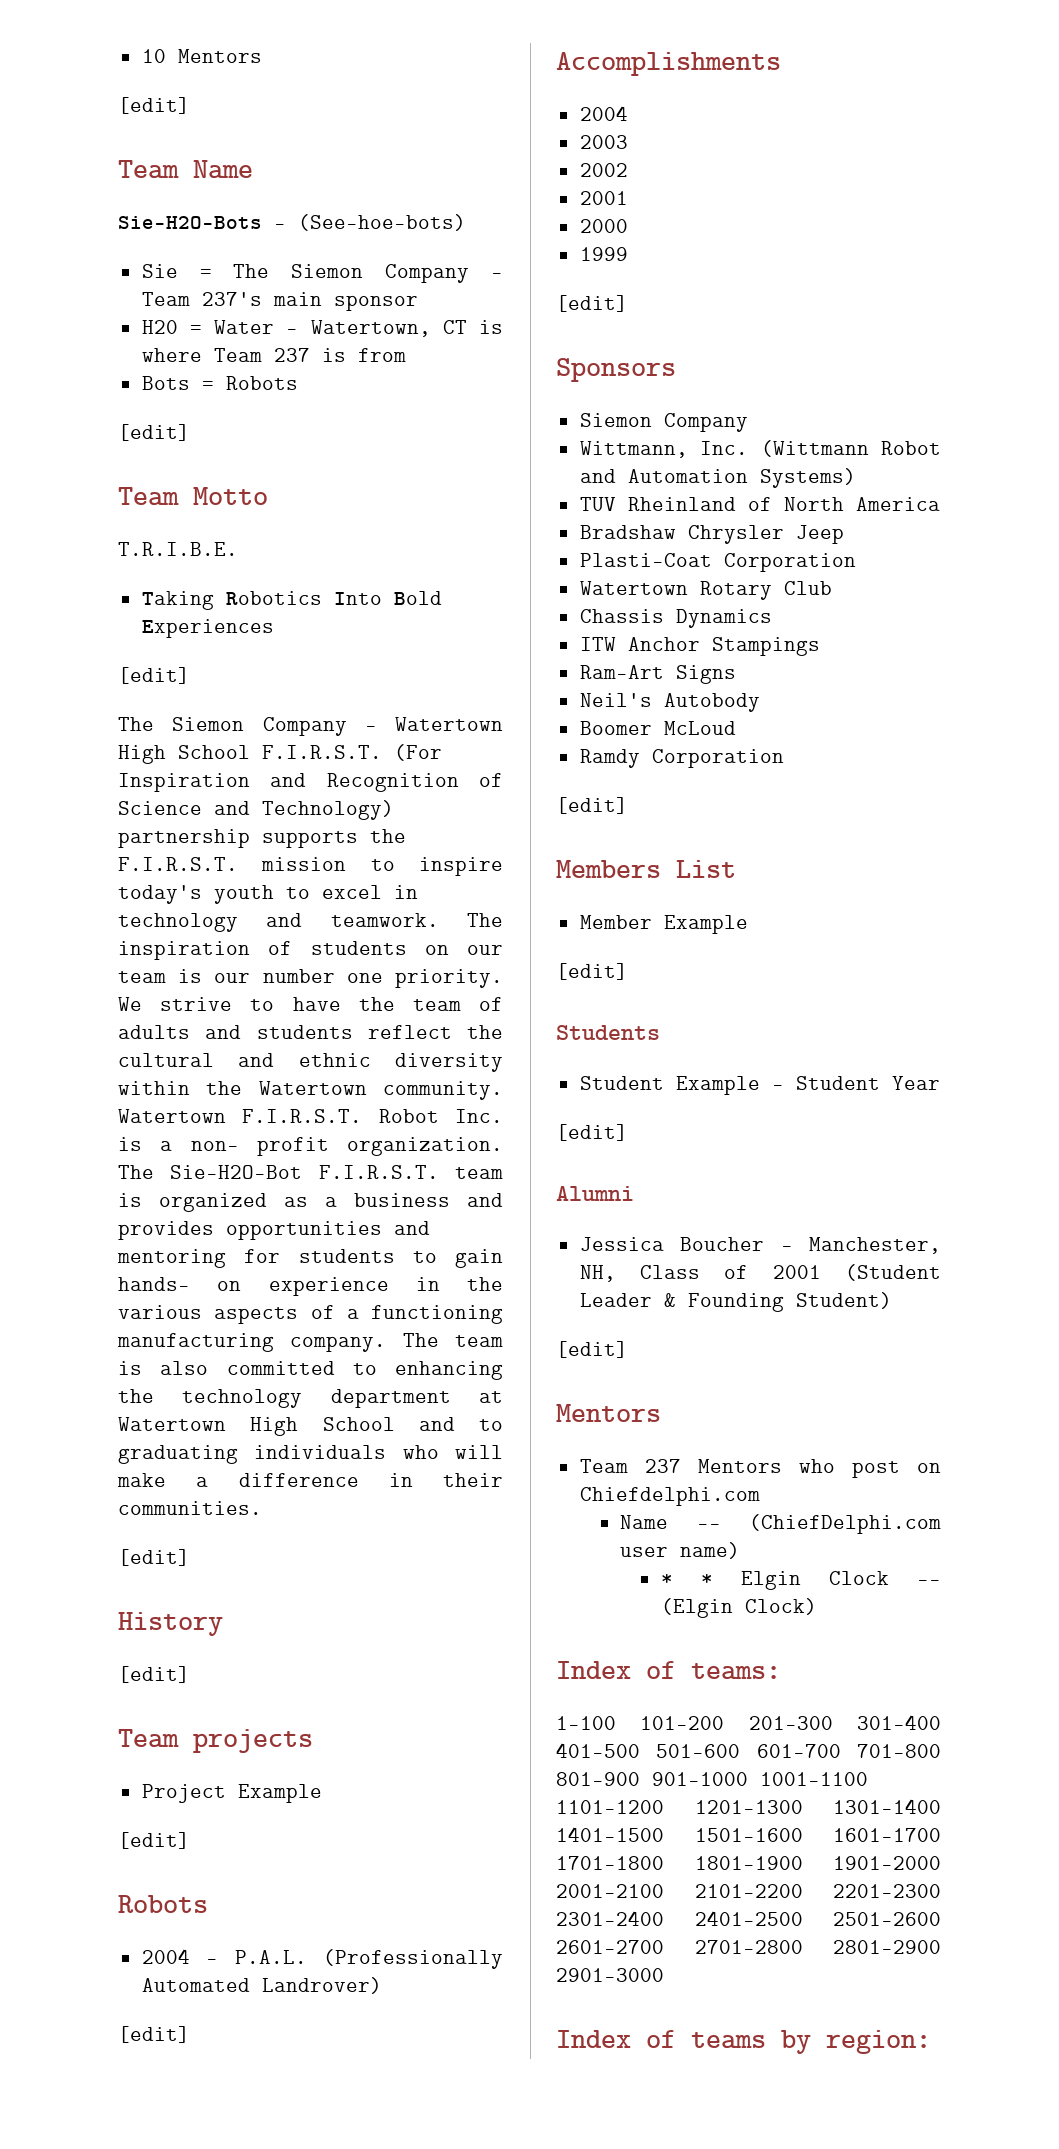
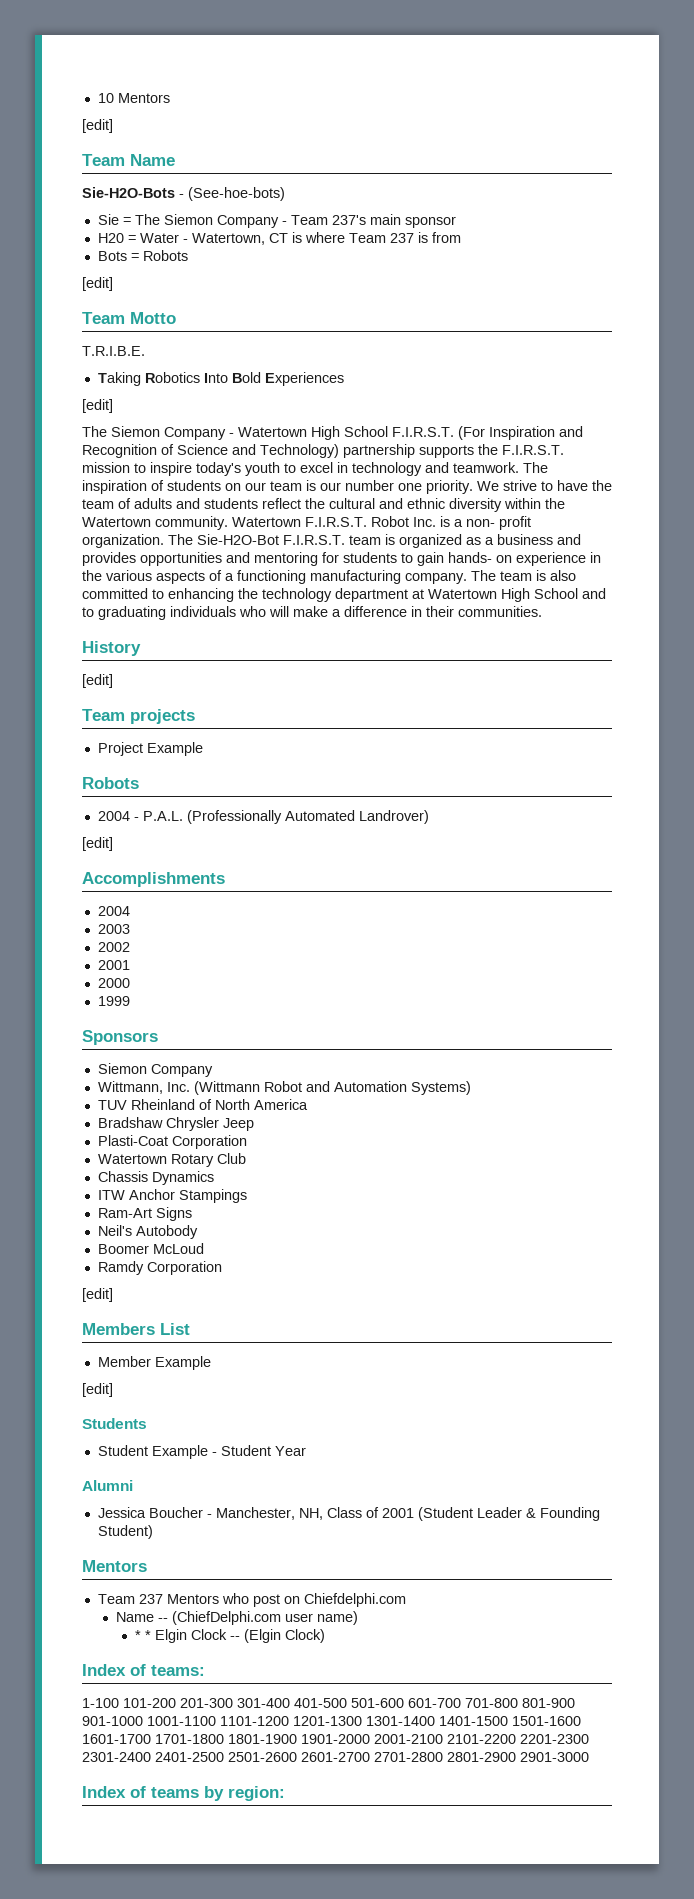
  The team is also committed to enhancing the technology department at Watertown High School and to graduating individuals who will make a difference in their communities.
- [edit]
  Project Example
- [edit]
  1999
- [edit]
  Student Example - Student Year
- [edit]
  Jessica Boucher - Manchester, NH, Class of 2001 (Student Leader & Founding Student)
- [edit]

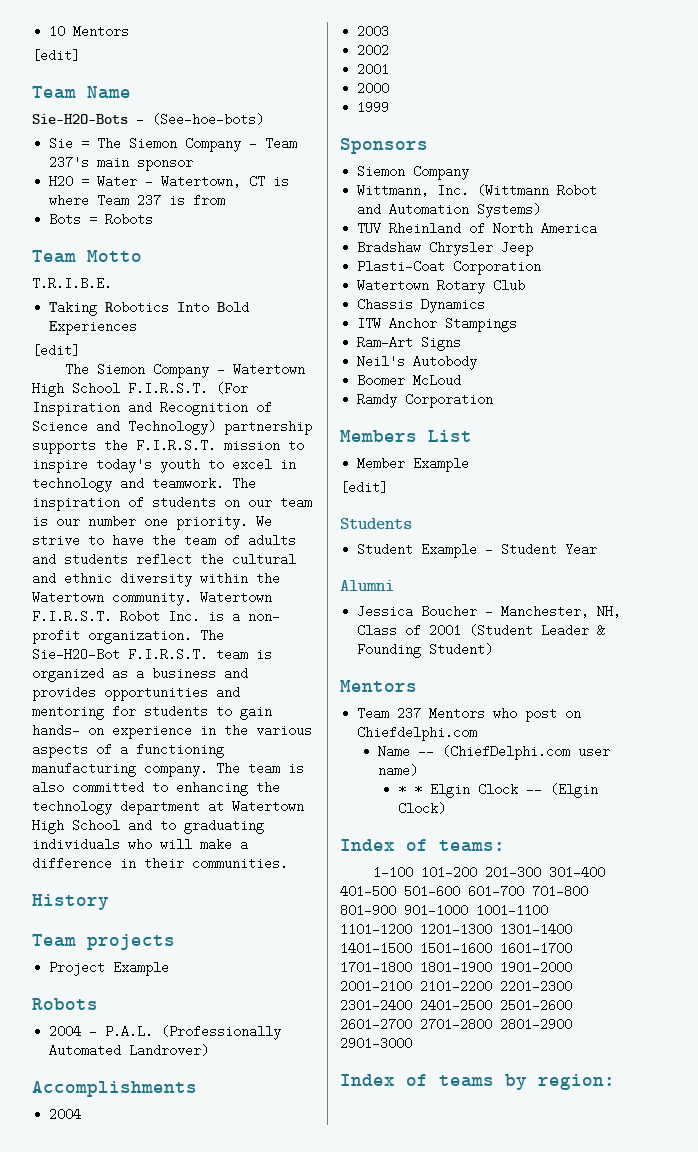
  Bots = Robots
- [edit]
  History
- [edit]
  2004 - P.A.L. (Professionally Automated Landrover)
- [edit]
  Ramdy Corporation
- [edit]

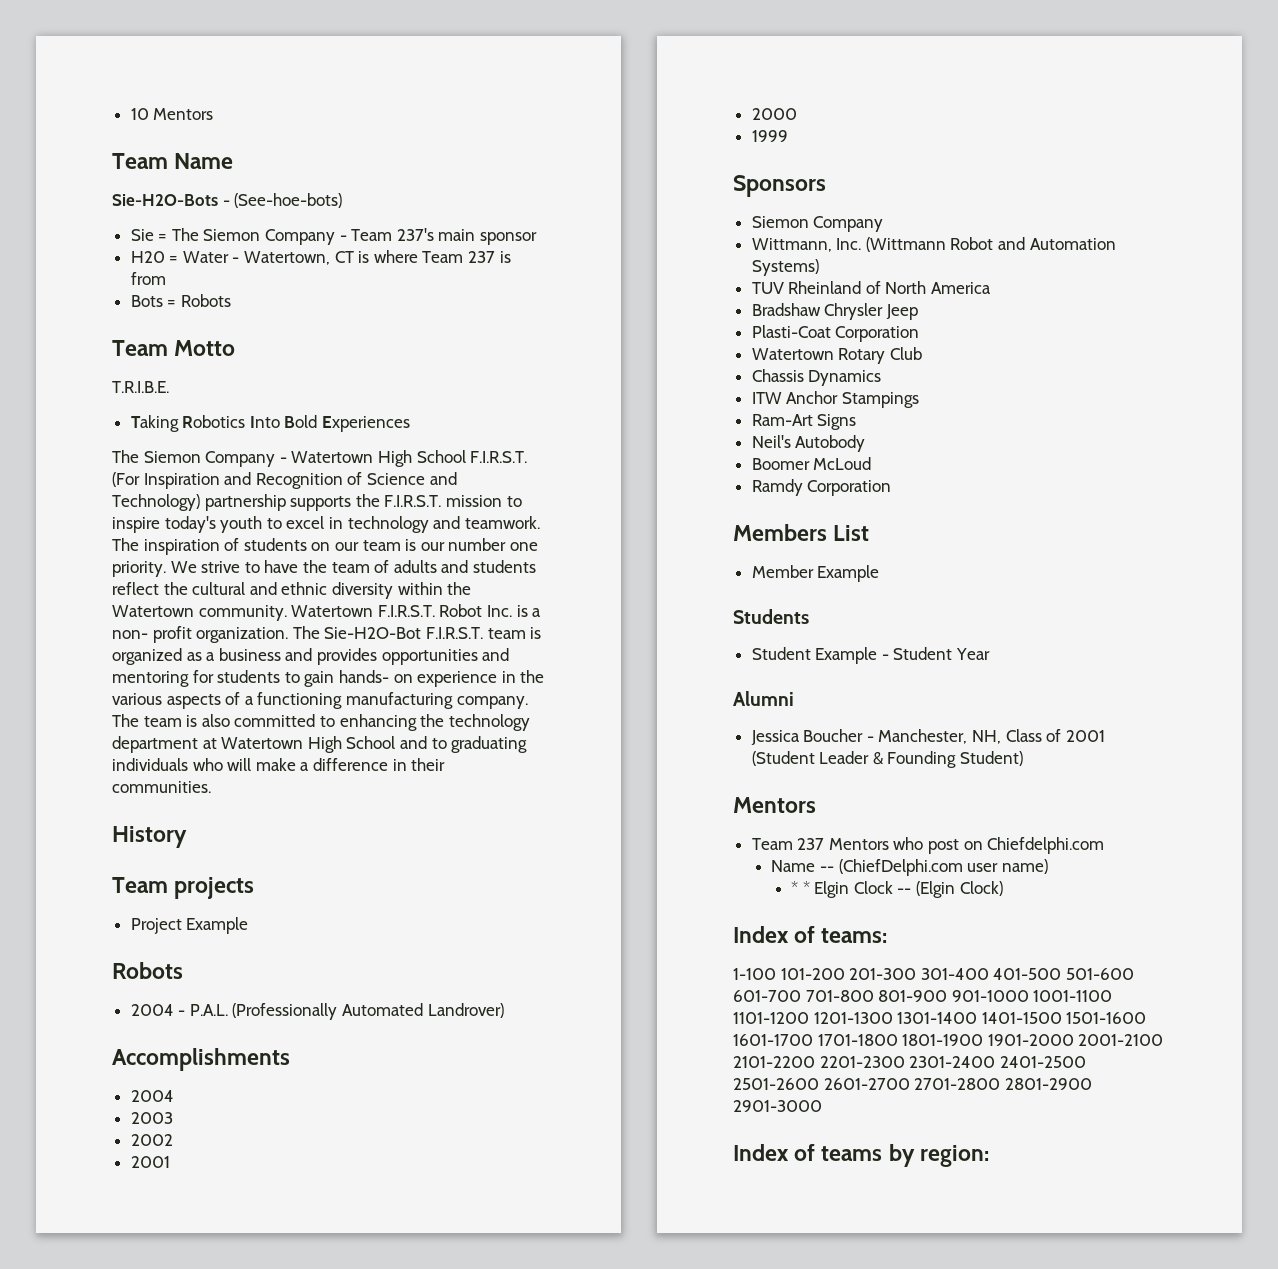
  10 Mentors
- [edit]
  Taking Robotics Into Bold Experiences
- [edit]
  Member Example
- [edit]

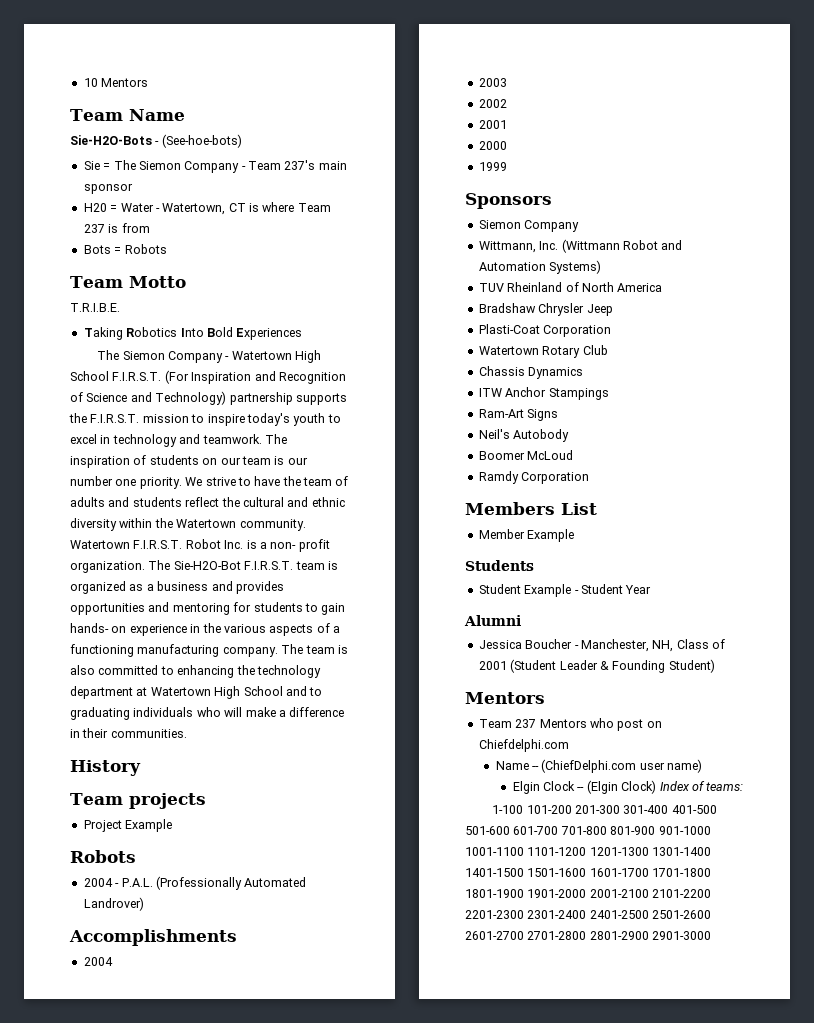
- * * Elgin Clock -- (Elgin Clock)
- Index of teams:
+ Elgin Clock -- (Elgin Clock) Index of teams:
- Index of teams by region:

